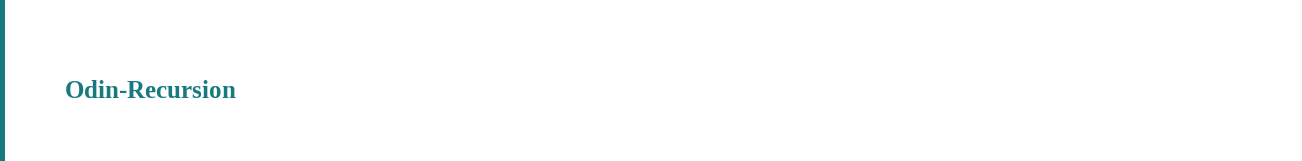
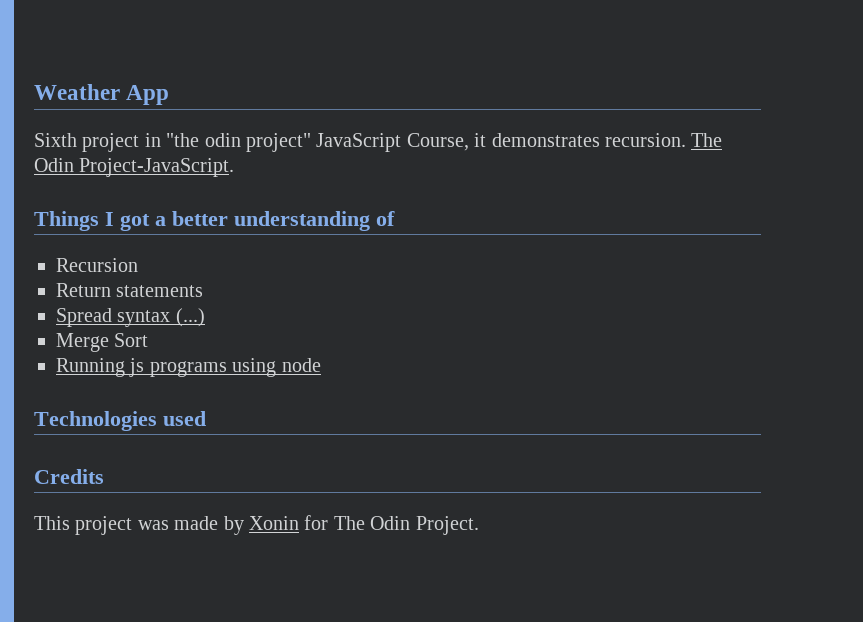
- Odin-Recursion
+ Weather App
+ Sixth project in "the odin project" JavaScript Course, it demonstrates recursion. The Odin Project-JavaScript.
+ Things I got a better understanding of
+ Recursion
+ Return statements
+ Spread syntax (...)
+ Merge Sort
+ Running js programs using node
+ Technologies used
+ Credits
+ This project was made by Xonin for The Odin Project.

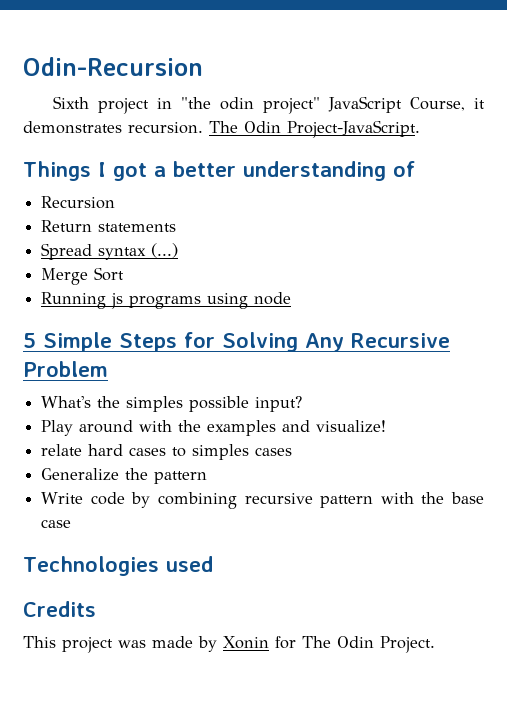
- Weather App
+ Odin-Recursion
+ 5 Simple Steps for Solving Any Recursive Problem
+ What's the simples possible input?
+ Play around with the examples and visualize!
+ relate hard cases to simples cases
+ Generalize the pattern
+ Write code by combining recursive pattern with the base case

